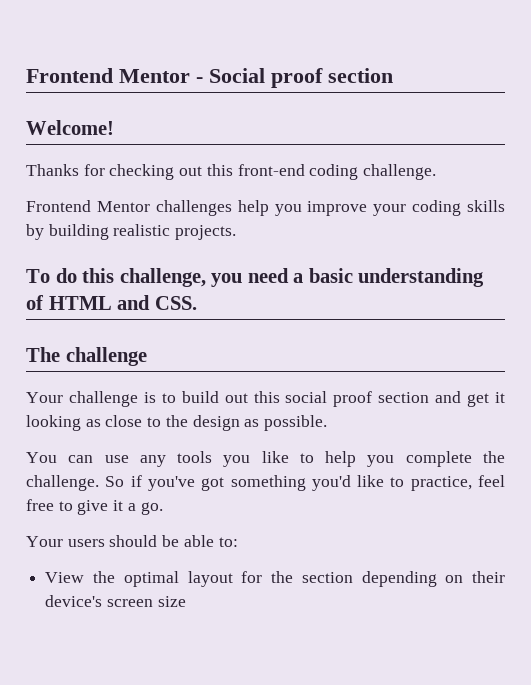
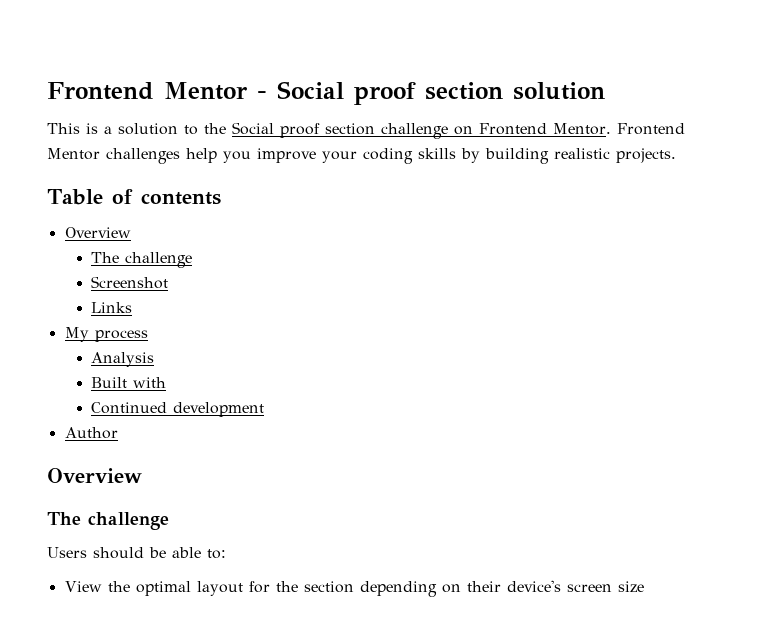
- Frontend Mentor - Social proof section
- Welcome!
- Thanks for checking out this front-end coding challenge.
- Frontend Mentor challenges help you improve your coding skills by building realistic projects.
+ Frontend Mentor - Social proof section solution
+ This is a solution to the Social proof section challenge on Frontend Mentor. Frontend Mentor challenges help you improve your coding skills by building realistic projects.
- To do this challenge, you need a basic understanding of HTML and CSS.
+ Table of contents
+ Overview
  The challenge
- Your challenge is to build out this social proof section and get it looking as close to the design as possible.
- You can use any tools you like to help you complete the challenge. So if you've got something you'd like to practice, feel free to give it a go.
- Your users should be able to:
+ Screenshot
+ Links
+ My process
+ Analysis
+ Built with
+ Continued development
+ Author
+ Overview
+ The challenge
+ Users should be able to:

